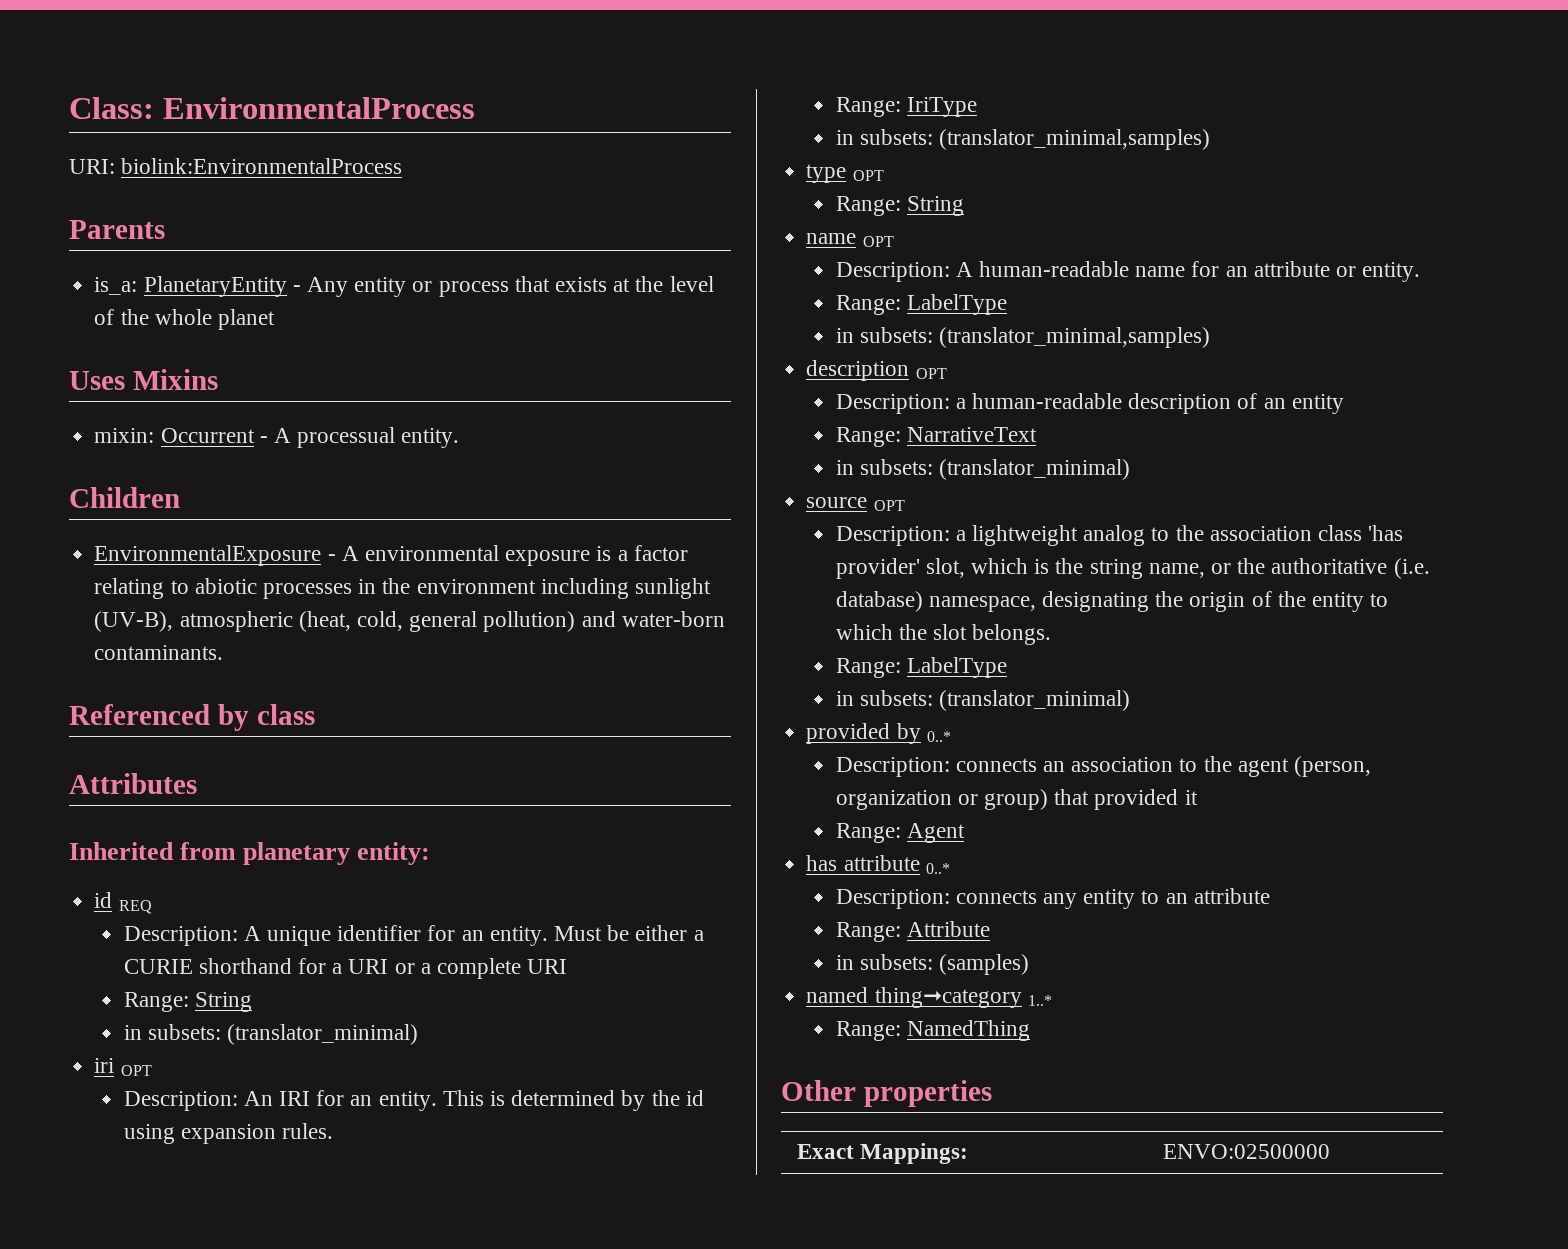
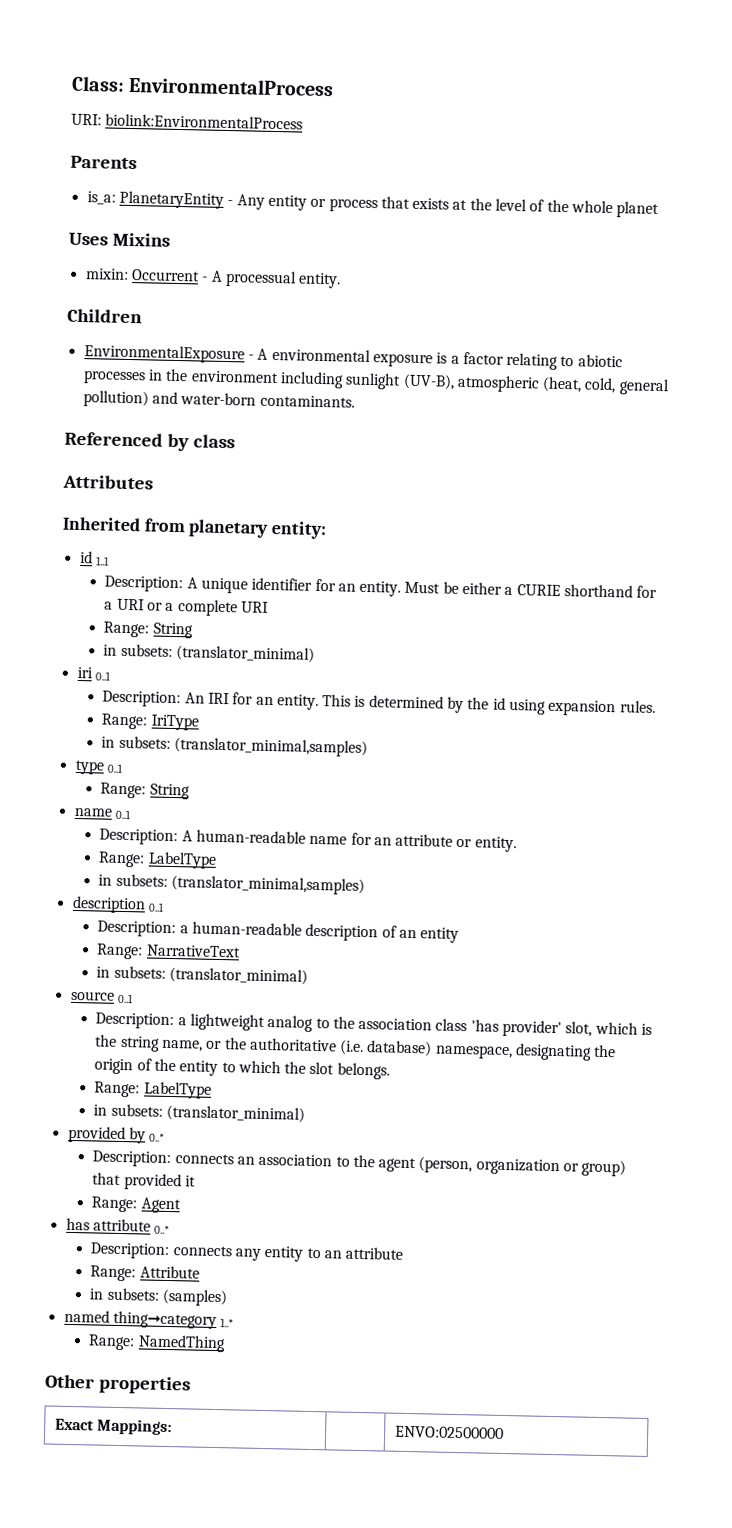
- id REQ
+ id 1..1
- iri OPT
+ iri 0..1
- type OPT
+ type 0..1
- name OPT
+ name 0..1
- description OPT
+ description 0..1
- source OPT
+ source 0..1

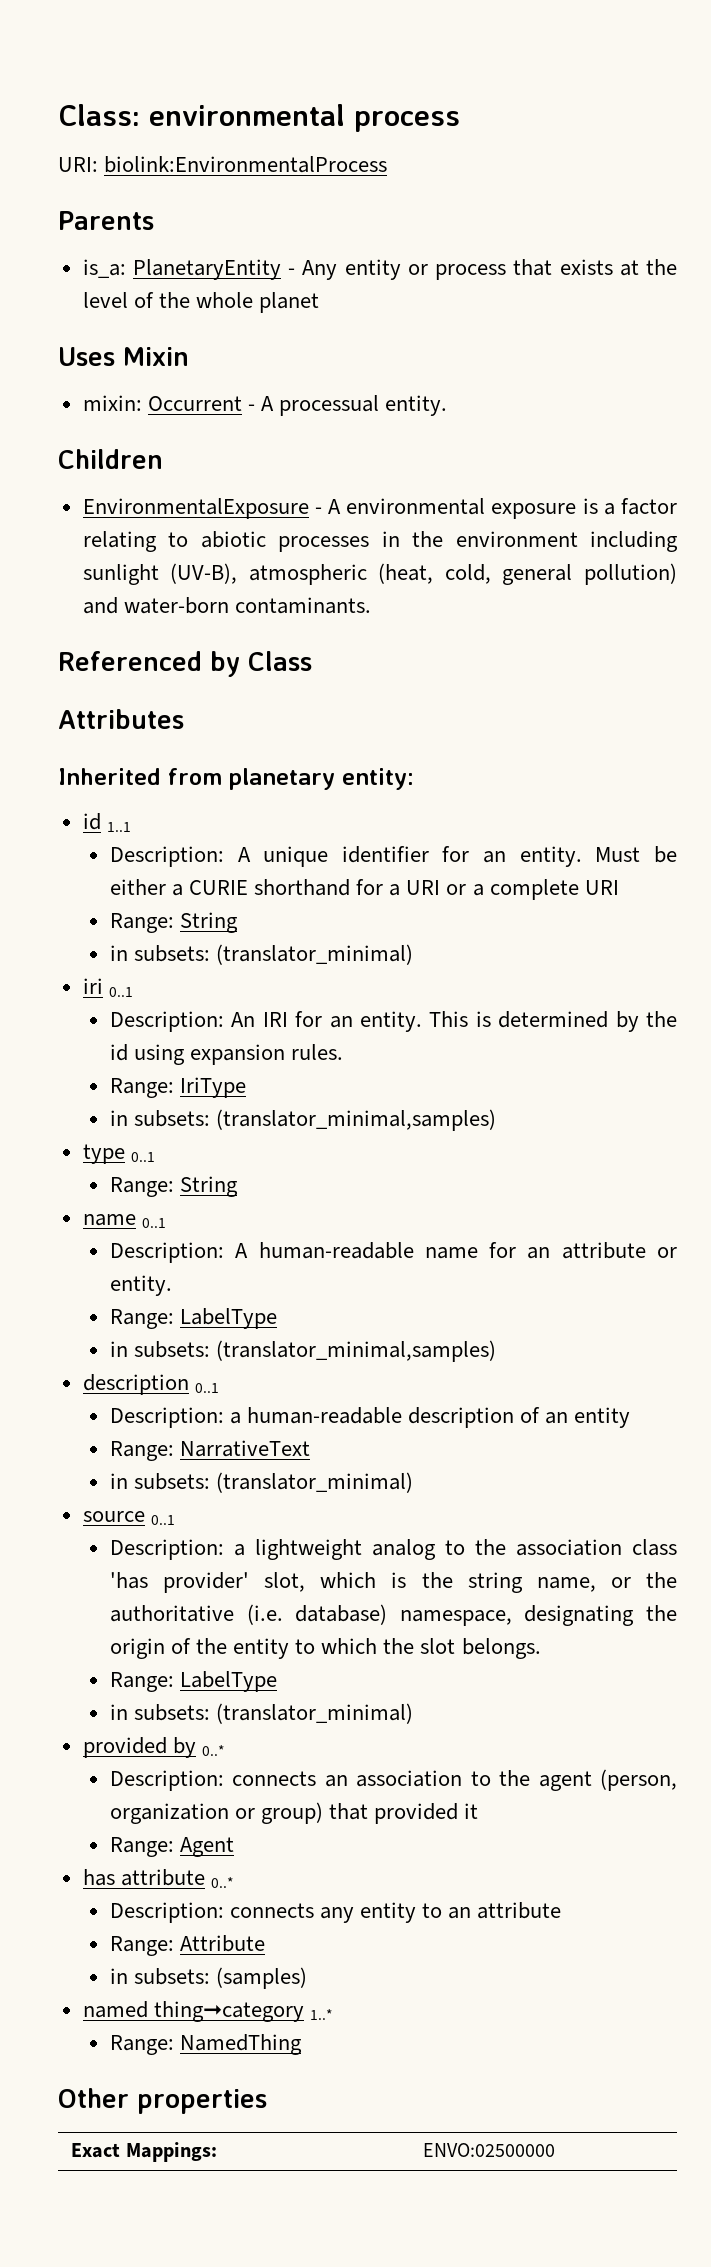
- Class: EnvironmentalProcess
+ Class: environmental process
- Uses Mixins
+ Uses Mixin
- Referenced by class
+ Referenced by Class

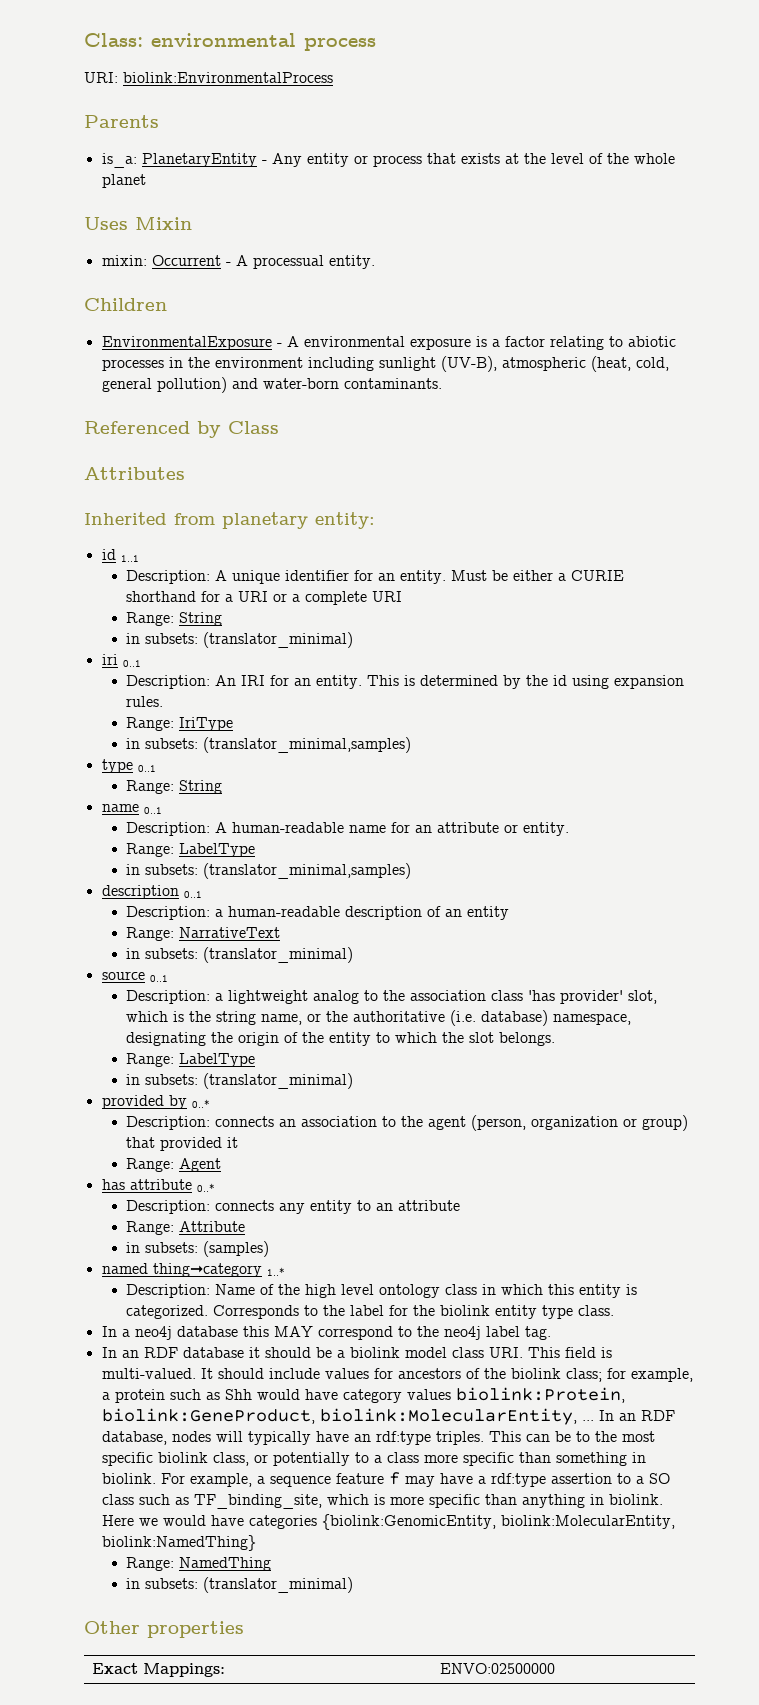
+ Description: Name of the high level ontology class in which this entity is categorized. Corresponds to the label for the biolink entity type class.
+ In a neo4j database this MAY correspond to the neo4j label tag.
+ In an RDF database it should be a biolink model class URI. This field is multi-valued. It should include values for ancestors of the biolink class; for example, a protein such as Shh would have category values biolink:Protein, biolink:GeneProduct, biolink:MolecularEntity, ... In an RDF database, nodes will typically have an rdf:type triples. This can be to the most specific biolink class, or potentially to a class more specific than something in biolink. For example, a sequence feature f may have a rdf:type assertion to a SO class such as TF_binding_site, which is more specific than anything in biolink. Here we would have categories {biolink:GenomicEntity, biolink:MolecularEntity, biolink:NamedThing}
  Range: NamedThing
+ in subsets: (translator_minimal)

